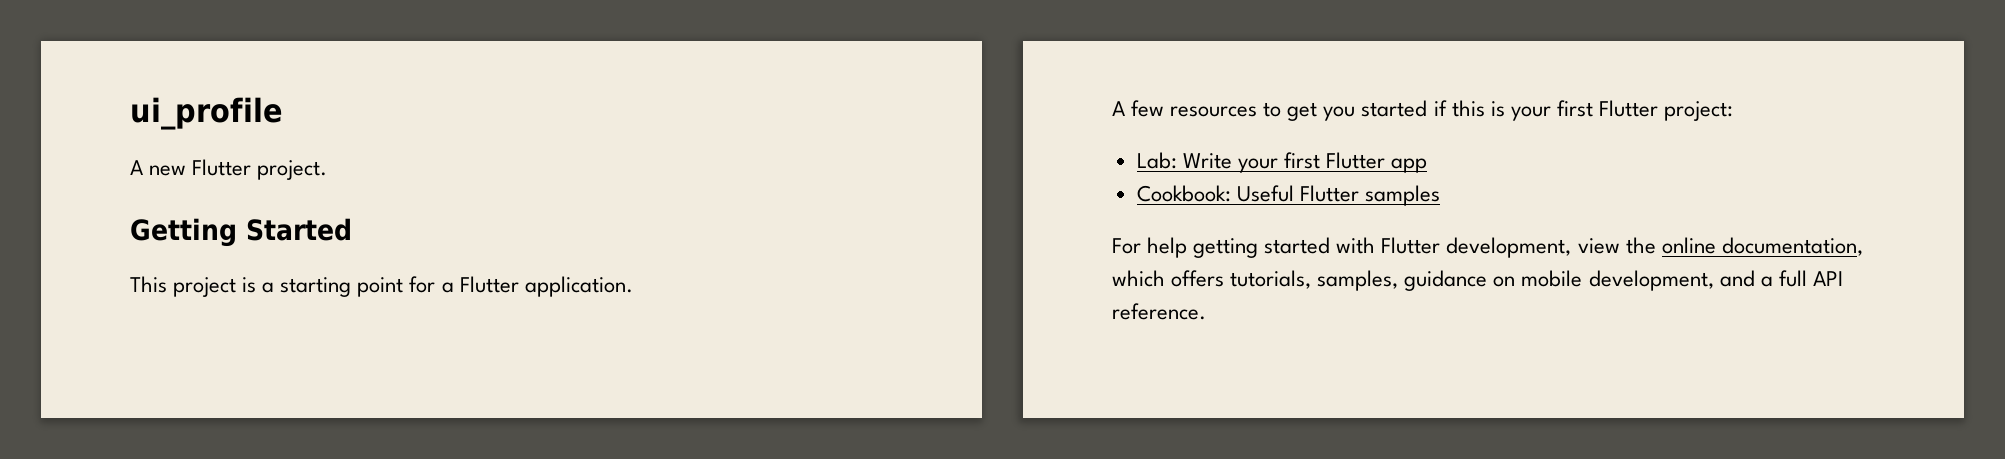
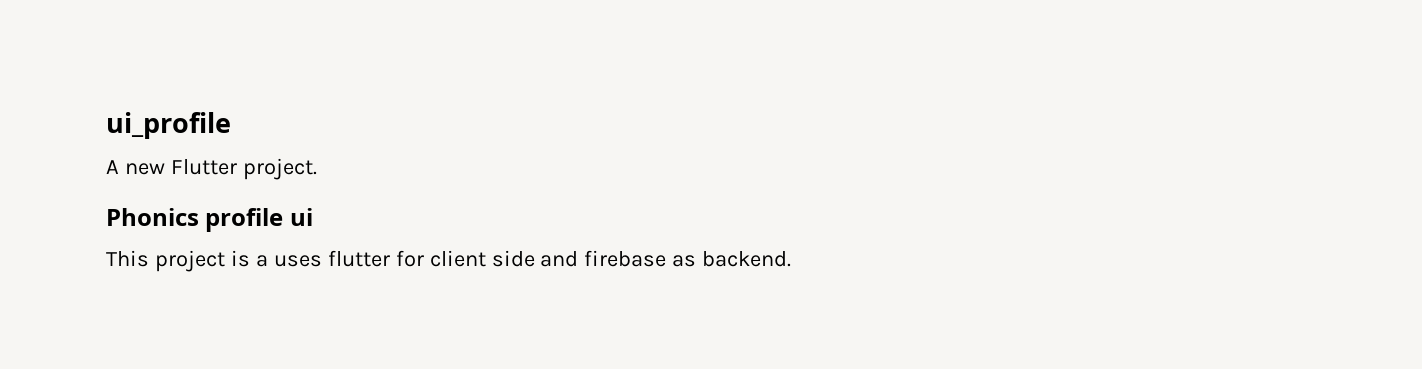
- Getting Started
+ Phonics profile ui
- This project is a starting point for a Flutter application.
- A few resources to get you started if this is your first Flutter project:
- Lab: Write your first Flutter app
- Cookbook: Useful Flutter samples
- For help getting started with Flutter development, view the online documentation, which offers tutorials, samples, guidance on mobile development, and a full API reference.
+ This project is a uses flutter for client side and firebase as backend.

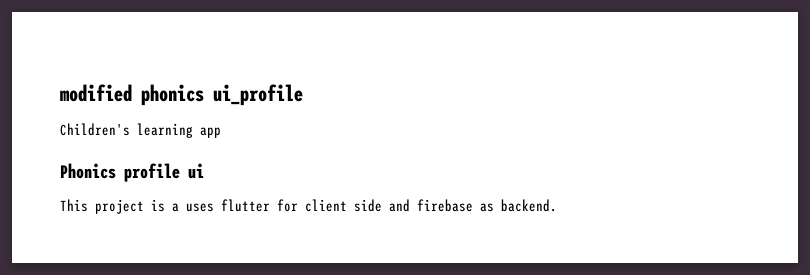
- ui_profile
+ modified phonics ui_profile
- A new Flutter project.
+ Children's learning app

